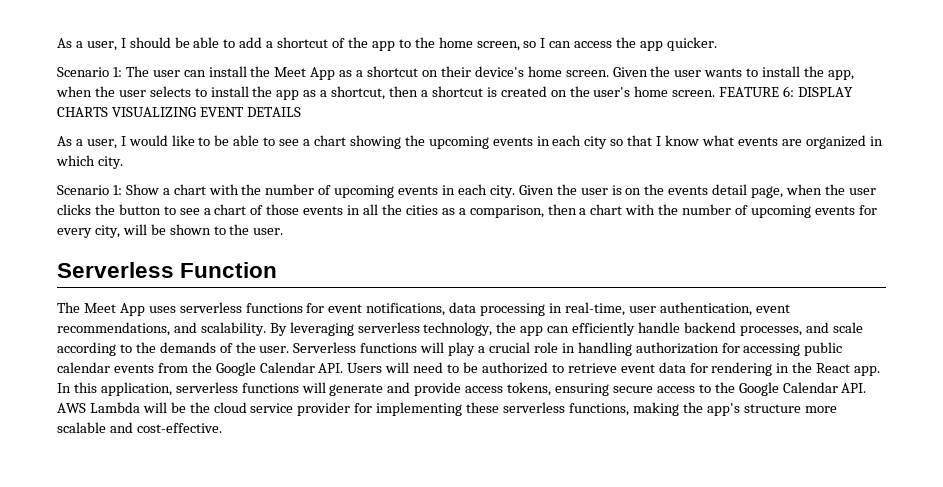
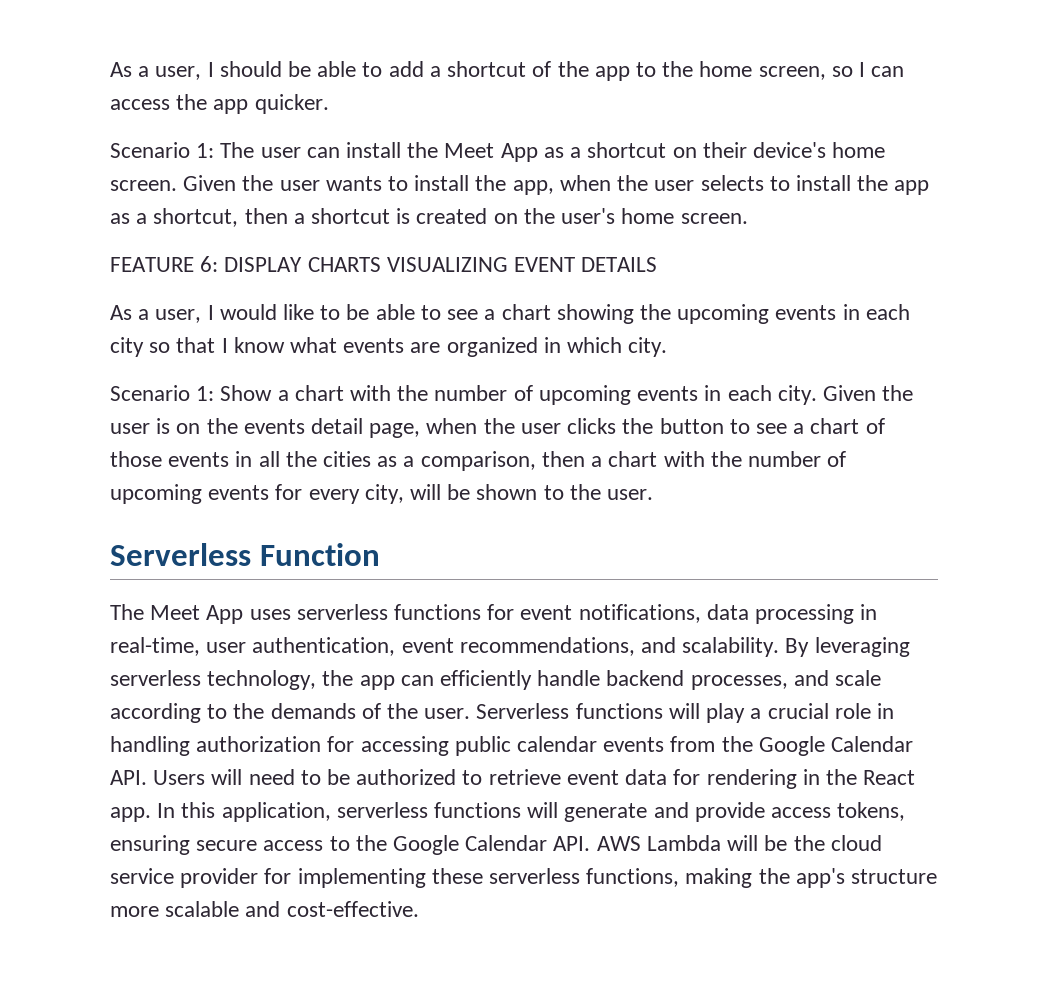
- Given the user wants to install the app, when the user selects to install the app as a shortcut, then a shortcut is created on the user's home screen. FEATURE 6: DISPLAY CHARTS VISUALIZING EVENT DETAILS
+ Given the user wants to install the app, when the user selects to install the app as a shortcut, then a shortcut is created on the user's home screen.
+ FEATURE 6: DISPLAY CHARTS VISUALIZING EVENT DETAILS

